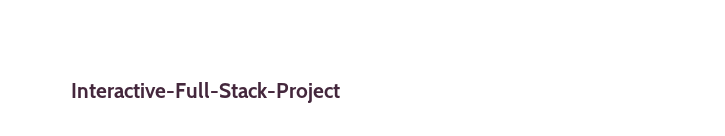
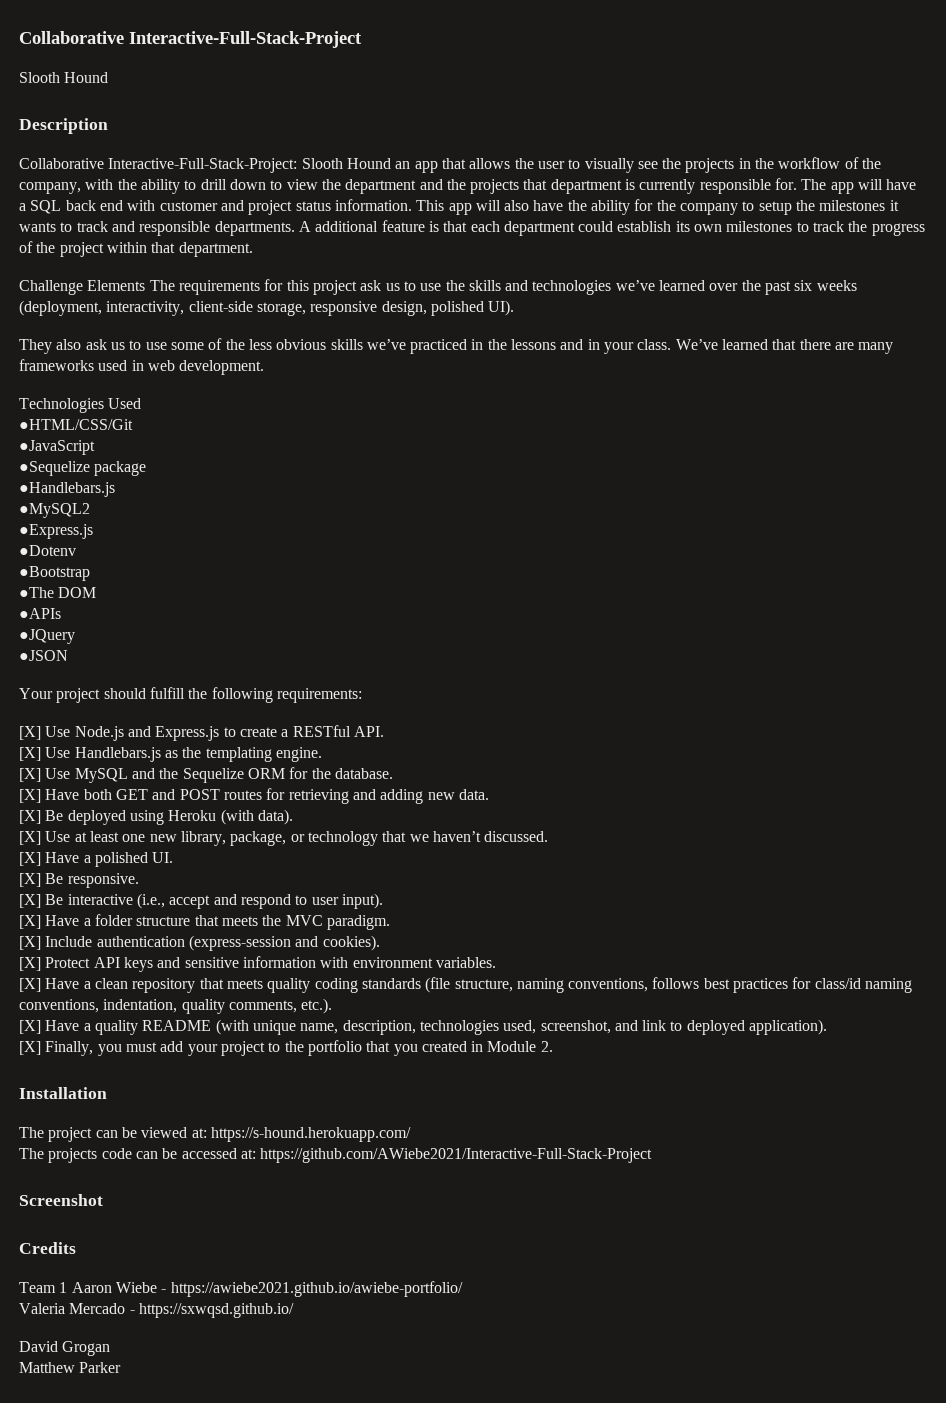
- Interactive-Full-Stack-Project
+ Collaborative Interactive-Full-Stack-Project
+ Slooth Hound
+ Description
+ Collaborative Interactive-Full-Stack-Project: Slooth Hound an app that allows the user to visually see the projects in the workflow of the company, with the ability to drill down to view the department and the projects that department is currently responsible for. The app will have a SQL back end with customer and project status information. This app will also have the ability for the company to setup the milestones it wants to track and responsible departments. A additional feature is that each department could establish its own milestones to track the progress of the project within that department.
+ Challenge Elements The requirements for this project ask us to use the skills and technologies we’ve learned over the past six weeks (deployment, interactivity, client-side storage, responsive design, polished UI).
+ They also ask us to use some of the less obvious skills we’ve practiced in the lessons and in your class. We’ve learned that there are many frameworks used in web development.
+ Technologies Used
+ ●HTML/CSS/Git
+ ●JavaScript
+ ●Sequelize package
+ ●Handlebars.js
+ ●MySQL2
+ ●Express.js
+ ●Dotenv
+ ●Bootstrap
+ ●The DOM
+ ●APIs
+ ●JQuery
+ ●JSON
+ Your project should fulfill the following requirements:
+ [X] Use Node.js and Express.js to create a RESTful API.
+ [X] Use Handlebars.js as the templating engine.
+ [X] Use MySQL and the Sequelize ORM for the database.
+ [X] Have both GET and POST routes for retrieving and adding new data.
+ [X] Be deployed using Heroku (with data).
+ [X] Use at least one new library, package, or technology that we haven’t discussed.
+ [X] Have a polished UI.
+ [X] Be responsive.
+ [X] Be interactive (i.e., accept and respond to user input).
+ [X] Have a folder structure that meets the MVC paradigm.
+ [X] Include authentication (express-session and cookies).
+ [X] Protect API keys and sensitive information with environment variables.
+ [X] Have a clean repository that meets quality coding standards (file structure, naming conventions, follows best practices for class/id naming conventions, indentation, quality comments, etc.).
+ [X] Have a quality README (with unique name, description, technologies used, screenshot, and link to deployed application).
+ [X] Finally, you must add your project to the portfolio that you created in Module 2.
+ Installation
+ The project can be viewed at: https://s-hound.herokuapp.com/
+ The projects code can be accessed at: https://github.com/AWiebe2021/Interactive-Full-Stack-Project
+ Screenshot
+ Credits
+ Team 1 Aaron Wiebe - https://awiebe2021.github.io/awiebe-portfolio/
+ Valeria Mercado - https://sxwqsd.github.io/
+ David Grogan
+ Matthew Parker

